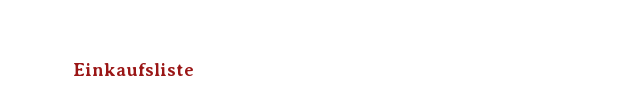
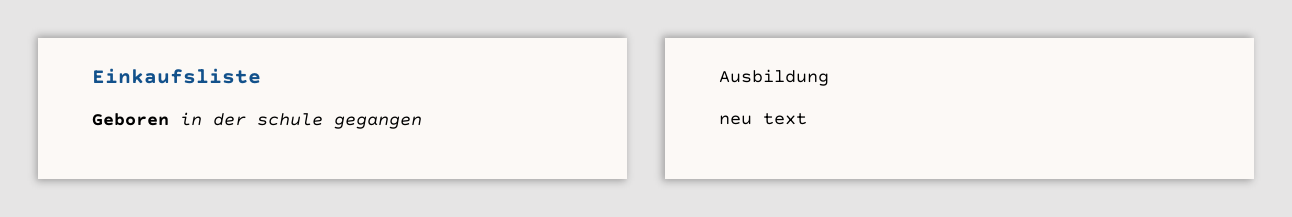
+ Geboren in der schule gegangen
+ Ausbildung
+ neu text

